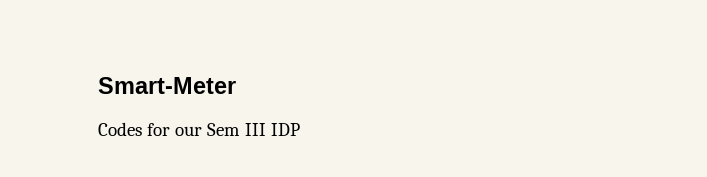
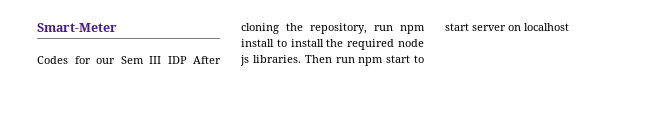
- Codes for our Sem III IDP
+ Codes for our Sem III IDP After cloning the repository, run npm install to install the required node js libraries. Then run npm start to start server on localhost

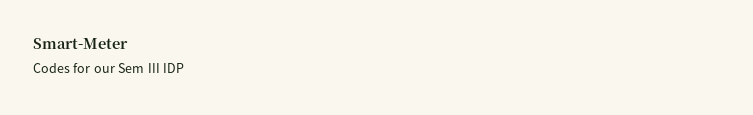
- Codes for our Sem III IDP After cloning the repository, run npm install to install the required node js libraries. Then run npm start to start server on localhost
+ Codes for our Sem III IDP

